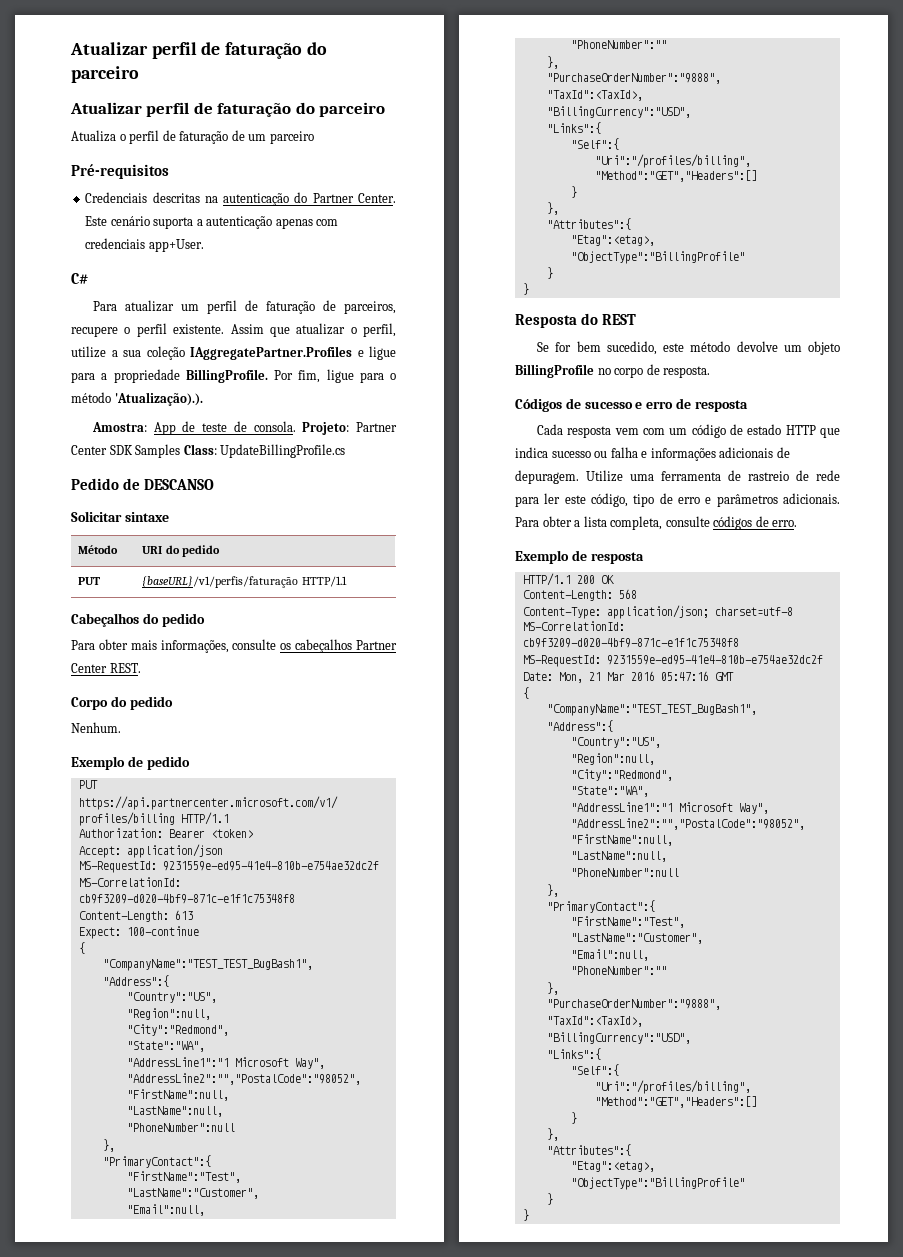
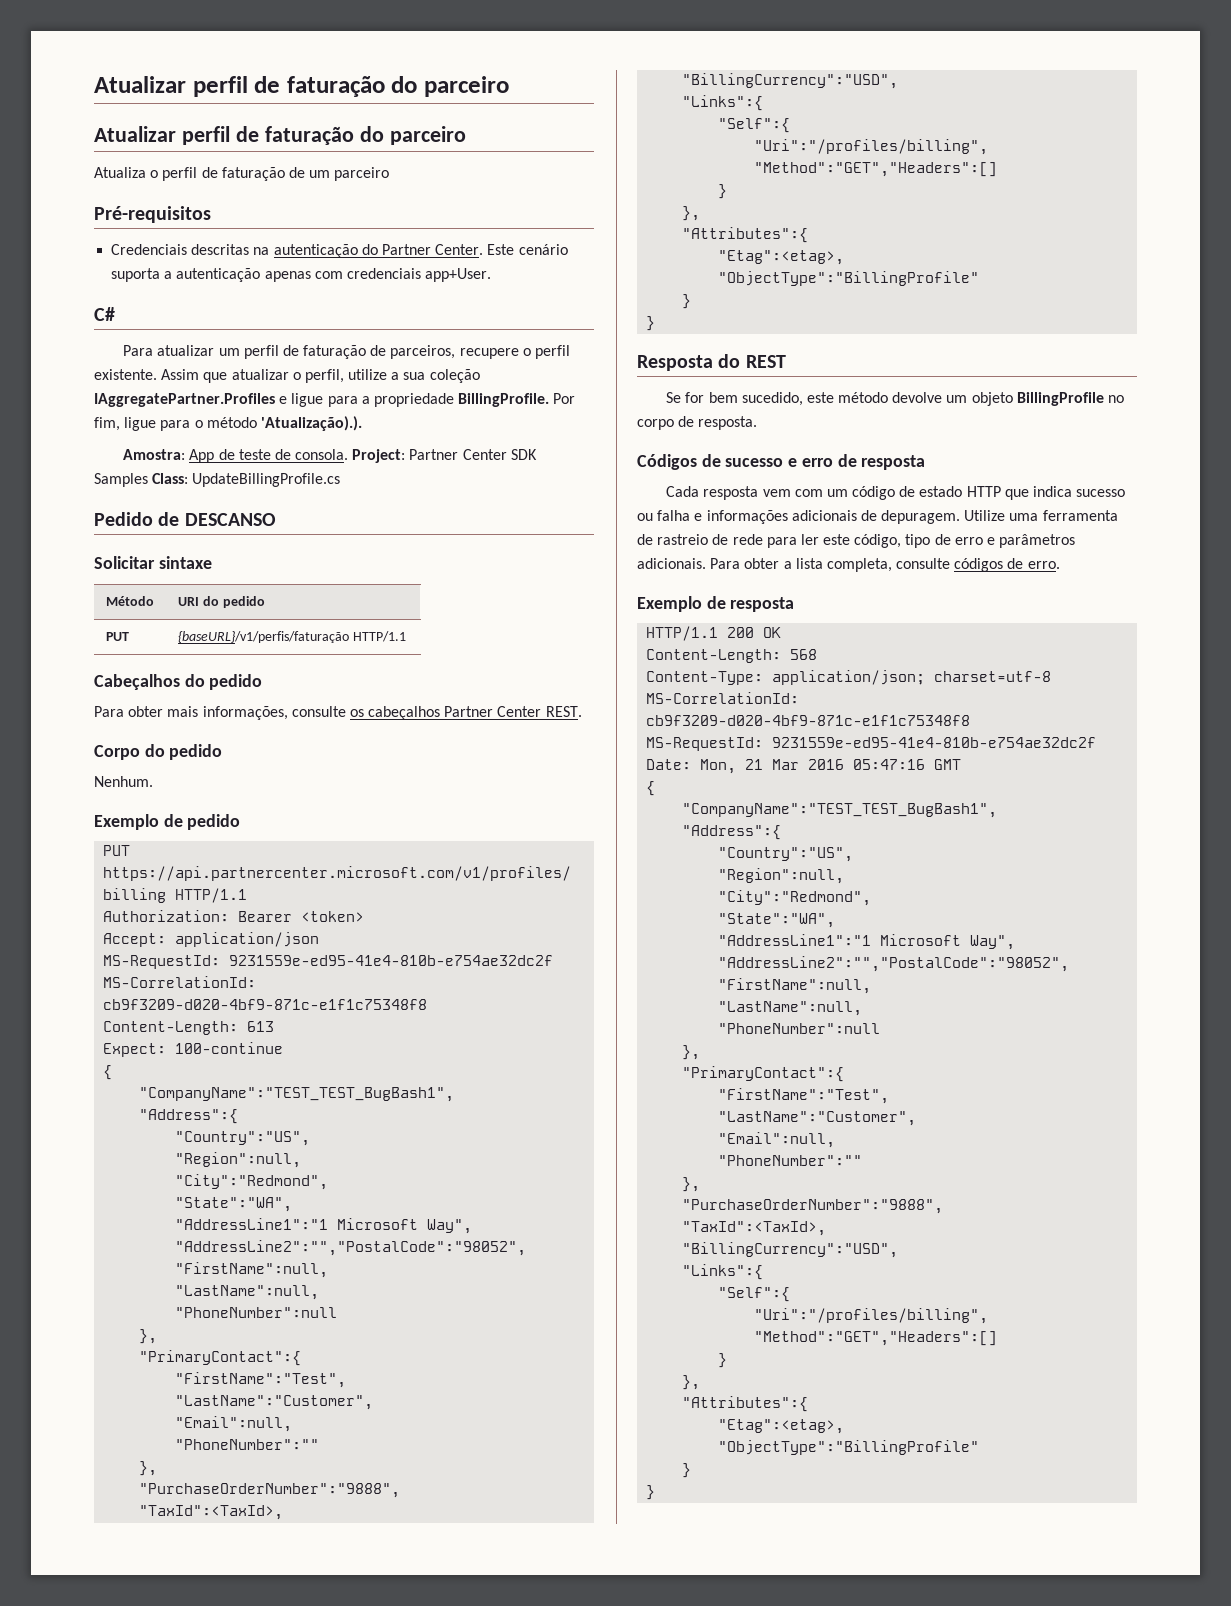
- Projeto: Partner Center SDK Samples Class: UpdateBillingProfile.cs
+ Project: Partner Center SDK Samples Class: UpdateBillingProfile.cs

